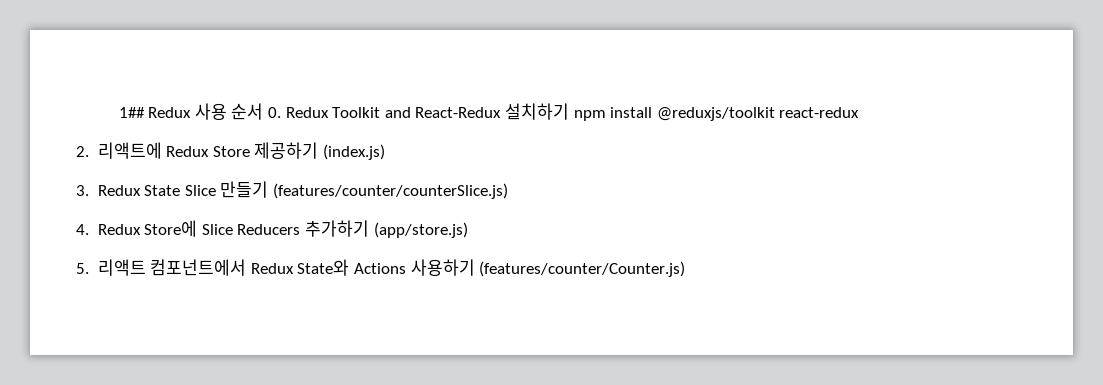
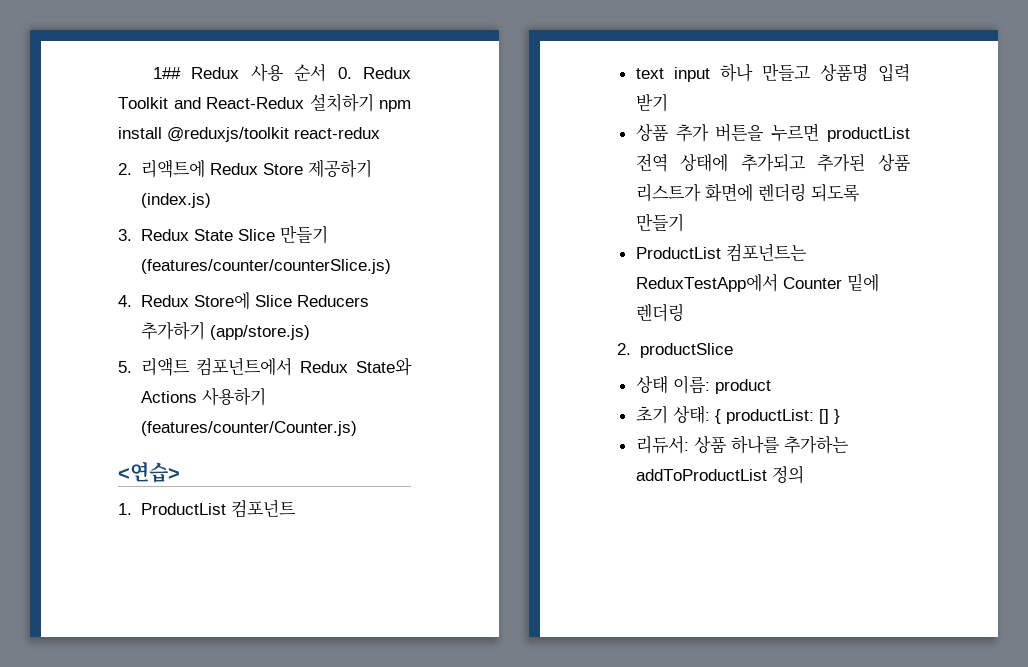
+ <연습>
+ 1. ProductList 컴포넌트
+ text input 하나 만들고 상품명 입력 받기
+ 상품 추가 버튼을 누르면 productList 전역 상태에 추가되고 추가된 상품 리스트가 화면에 렌더링 되도록 만들기
+ ProductList 컴포넌트는 ReduxTestApp에서 Counter 밑에 렌더링
+ 2. productSlice
+ 상태 이름: product
+ 초기 상태: { productList: [] }
+ 리듀서: 상품 하나를 추가하는 addToProductList 정의

